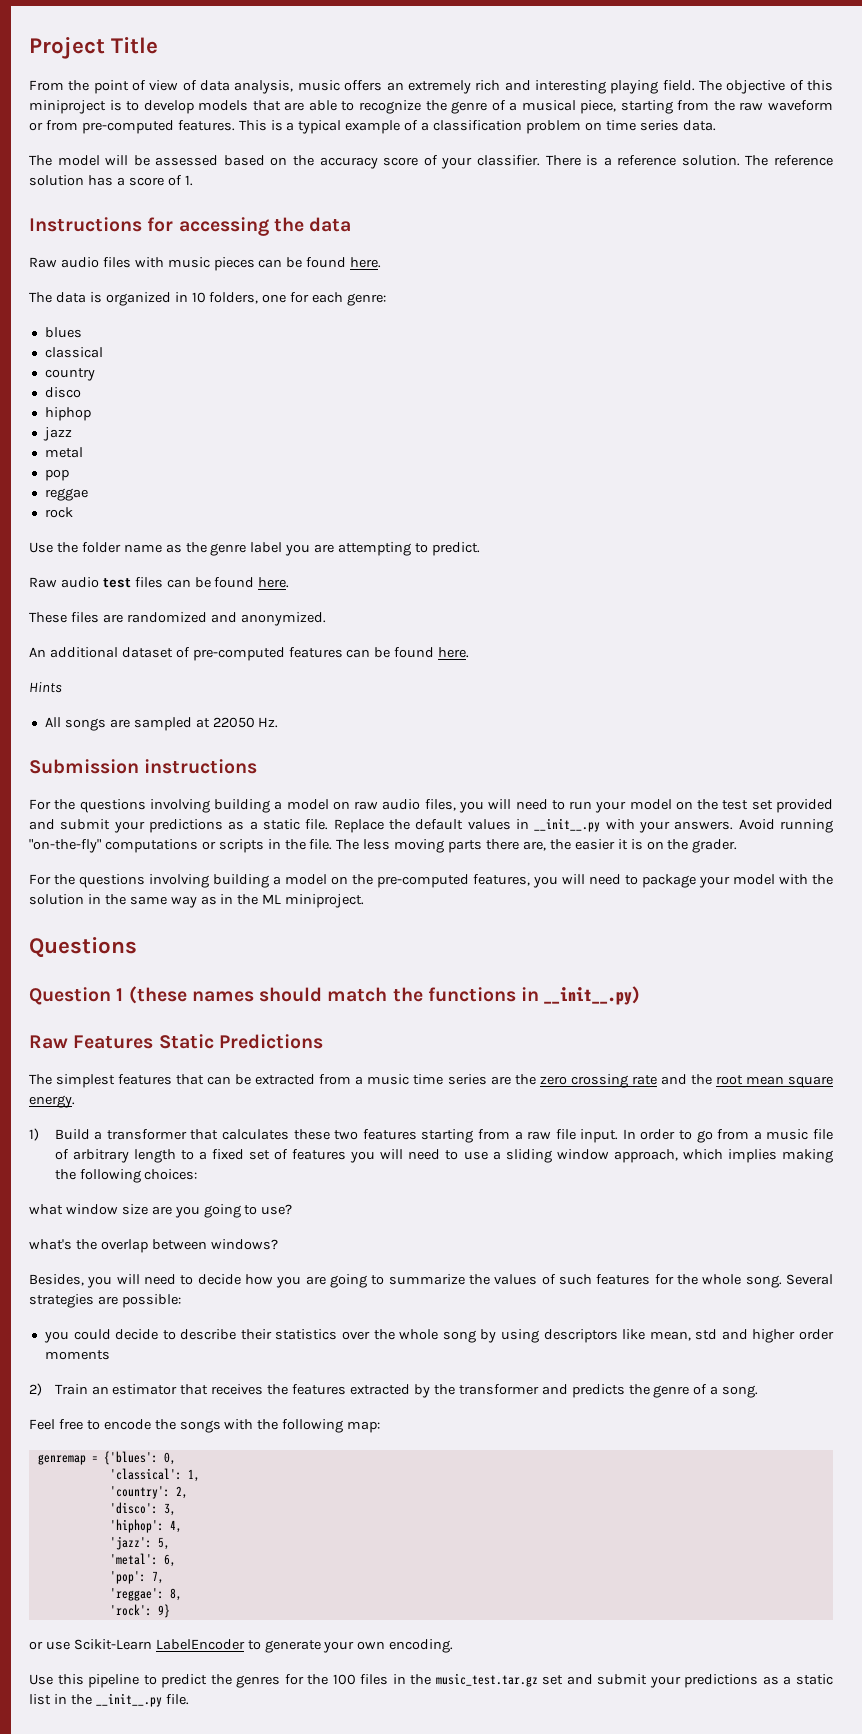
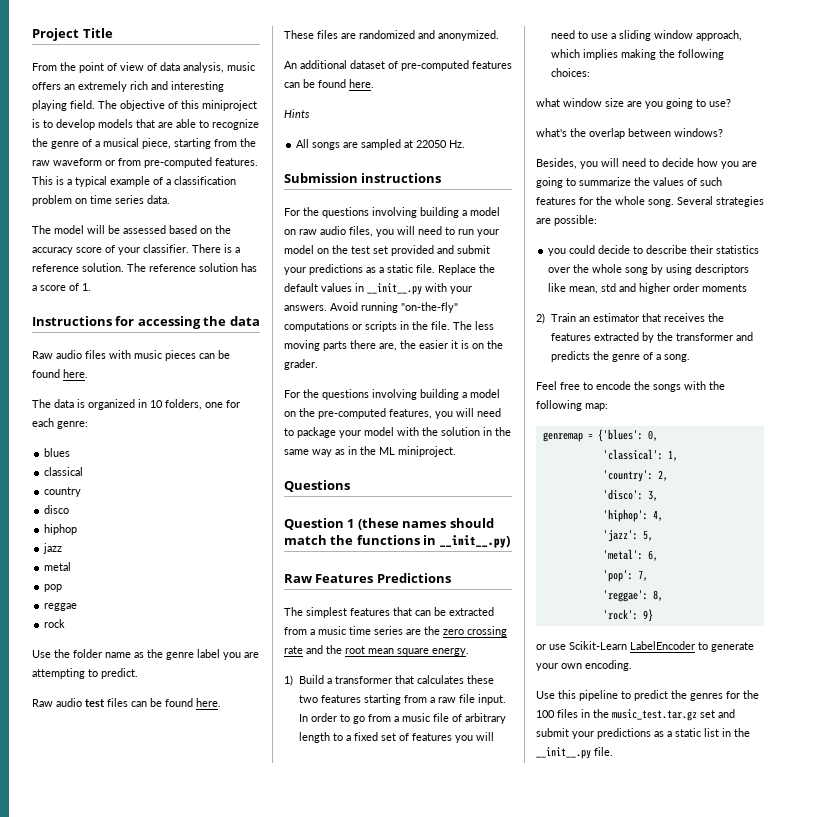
- Raw Features Static Predictions
+ Raw Features Predictions

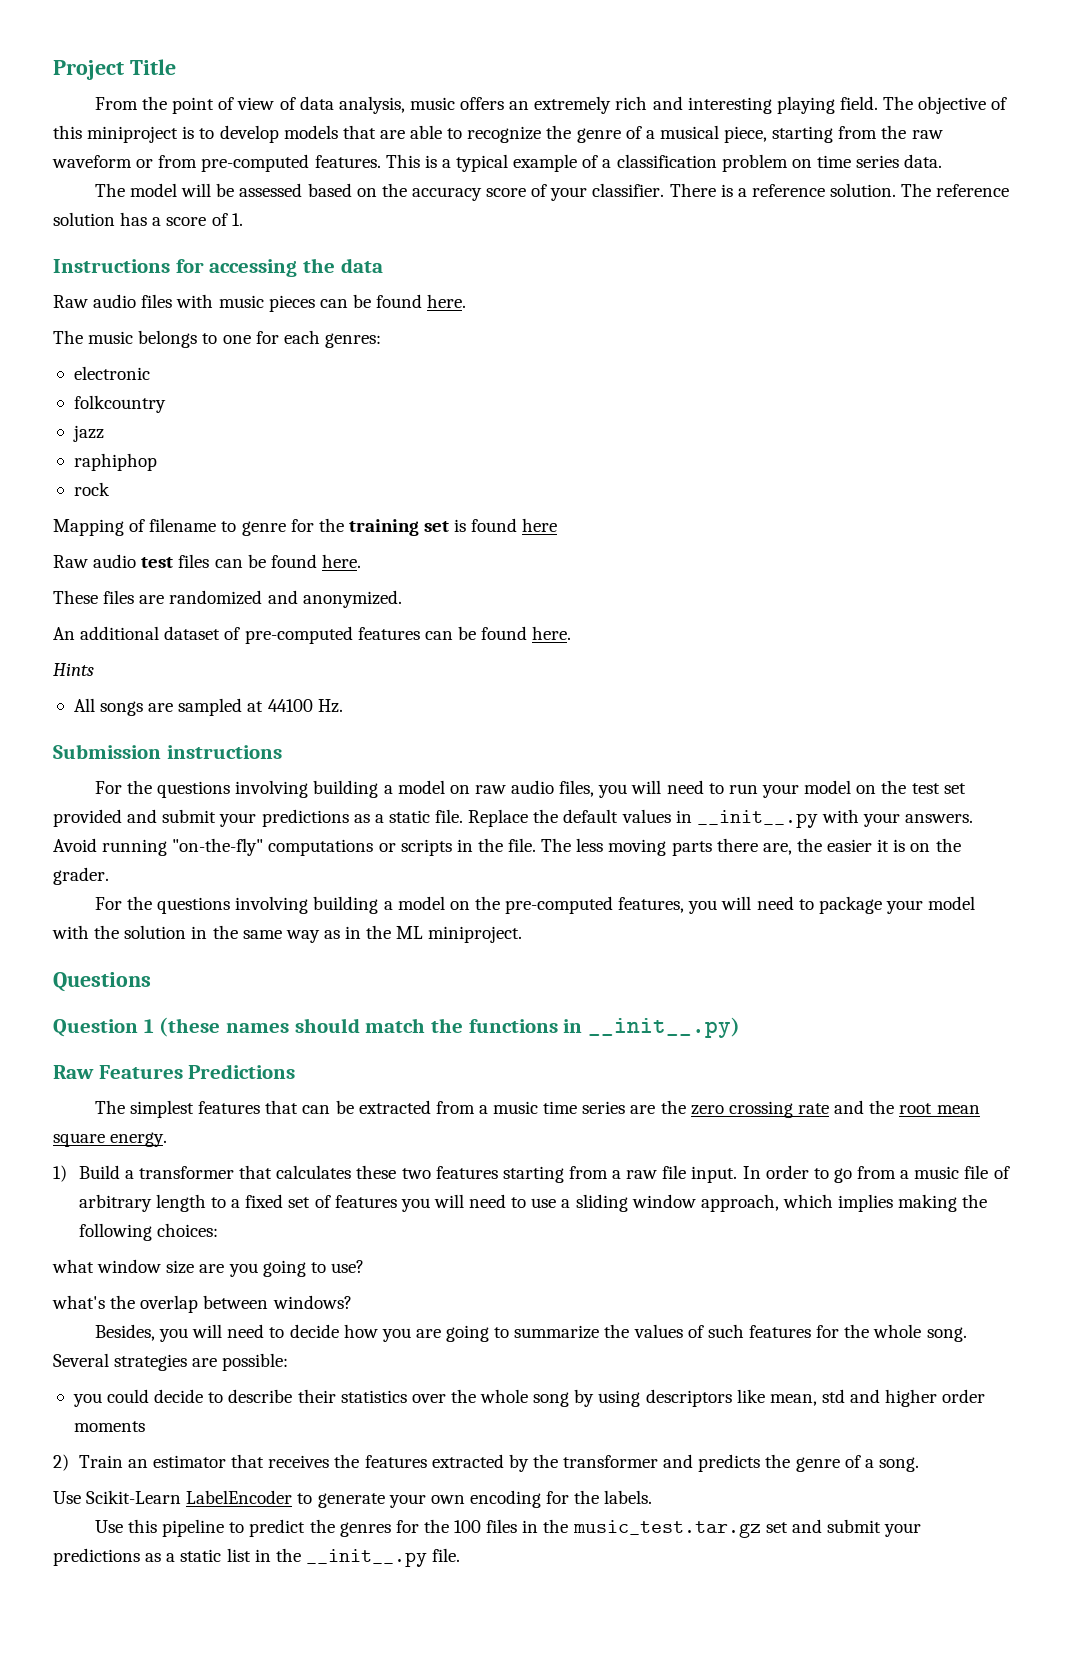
- The data is organized in 10 folders, one for each genre:
- blues
- classical
- country
- disco
- hiphop
+ The music belongs to one for each genres:
+ electronic
+ folkcountry
  jazz
- metal
- pop
- reggae
+ raphiphop
  rock
- Use the folder name as the genre label you are attempting to predict.
+ Mapping of filename to genre for the training set is found here
- All songs are sampled at 22050 Hz.
+ All songs are sampled at 44100 Hz.
- Feel free to encode the songs with the following map:
- genremap = {'blues': 0,
- 'classical': 1,
- 'country': 2,
- 'disco': 3,
- 'hiphop': 4,
- 'jazz': 5,
- 'metal': 6,
- 'pop': 7,
- 'reggae': 8,
- 'rock': 9}
- or use Scikit-Learn LabelEncoder to generate your own encoding.
+ Use Scikit-Learn LabelEncoder to generate your own encoding for the labels.

